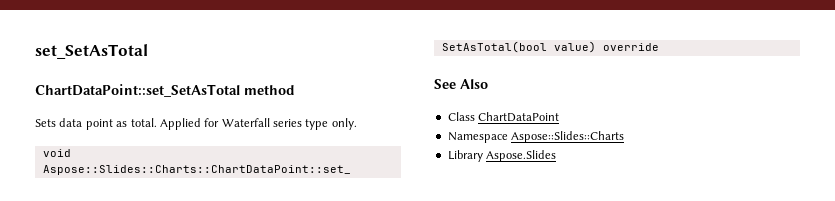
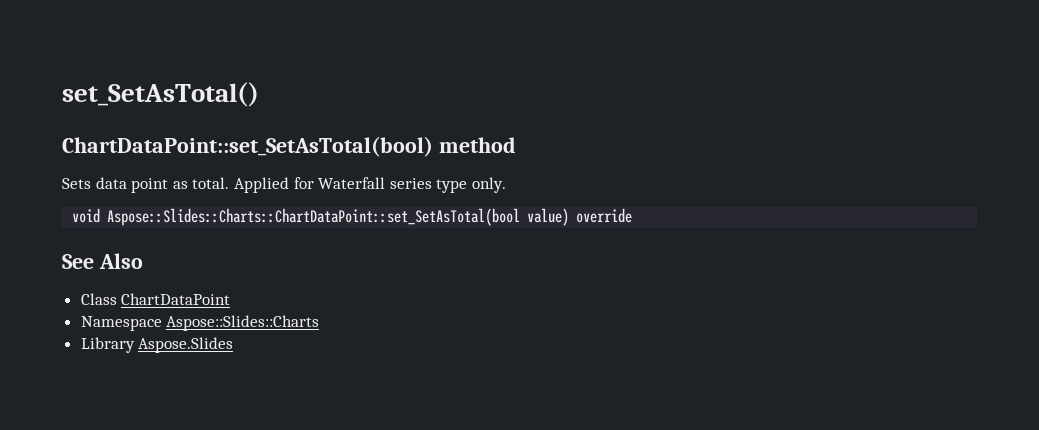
- set_SetAsTotal
- ChartDataPoint::set_SetAsTotal method
+ set_SetAsTotal()
+ ChartDataPoint::set_SetAsTotal(bool) method

